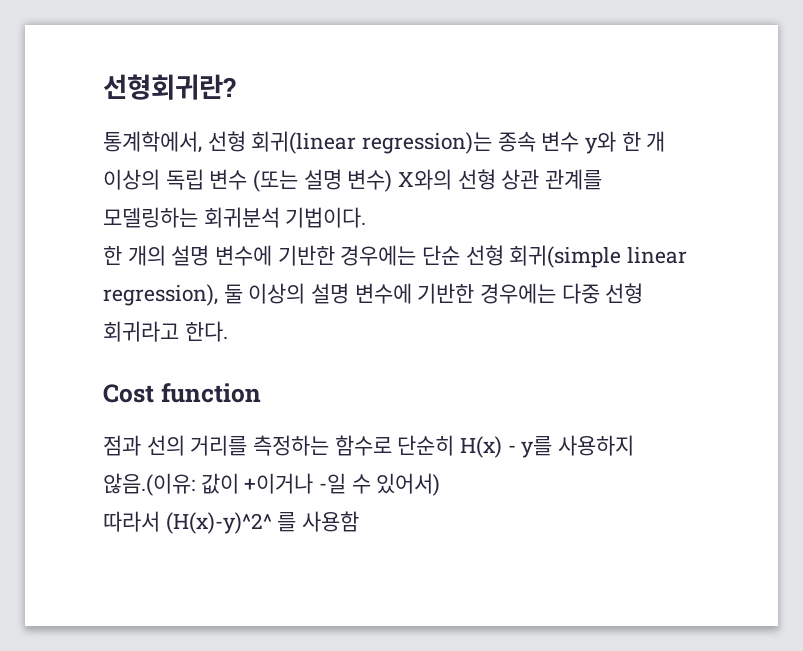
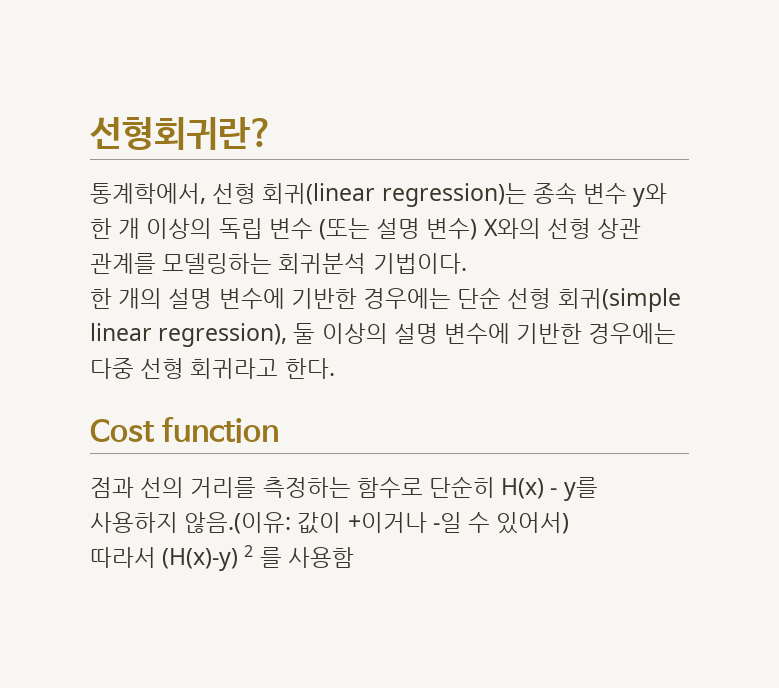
- 따라서 (H(x)-y)^2^ 를 사용함
+ 따라서 (H(x)-y) 2 를 사용함

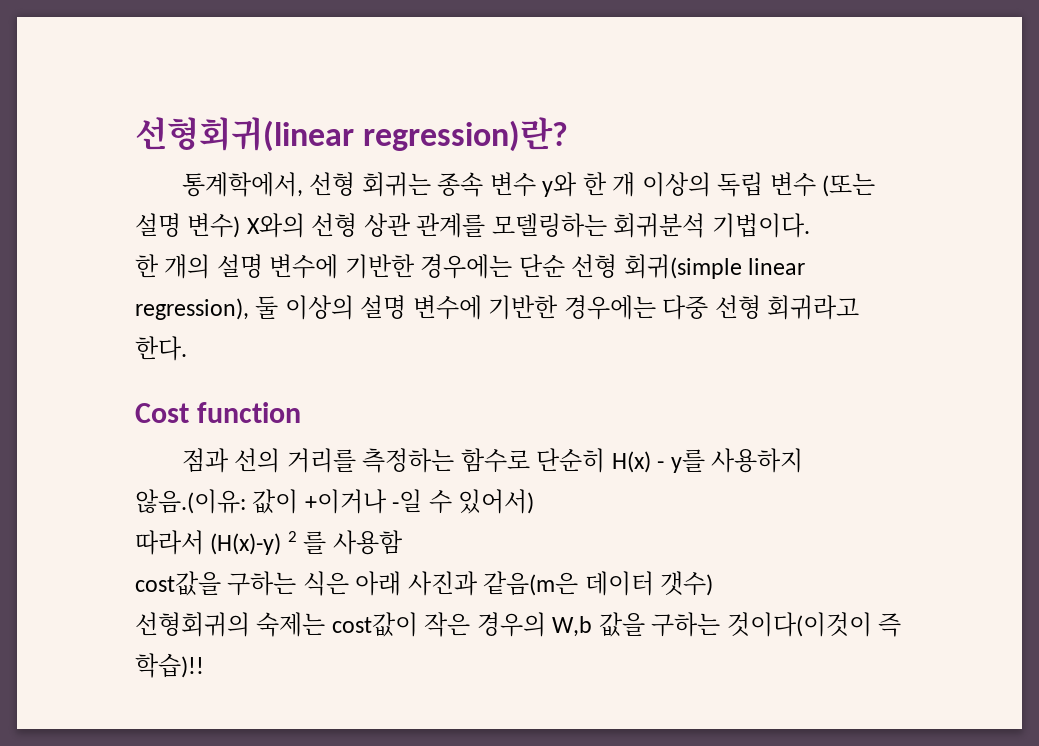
- 선형회귀란?
+ 선형회귀(linear regression)란?
- 통계학에서, 선형 회귀(linear regression)는 종속 변수 y와 한 개 이상의 독립 변수 (또는 설명 변수) X와의 선형 상관 관계를 모델링하는 회귀분석 기법이다.
+ 통계학에서, 선형 회귀는 종속 변수 y와 한 개 이상의 독립 변수 (또는 설명 변수) X와의 선형 상관 관계를 모델링하는 회귀분석 기법이다.
+ cost값을 구하는 식은 아래 사진과 같음(m은 데이터 갯수)
+ 선형회귀의 숙제는 cost값이 작은 경우의 W,b 값을 구하는 것이다(이것이 즉 학습)!!

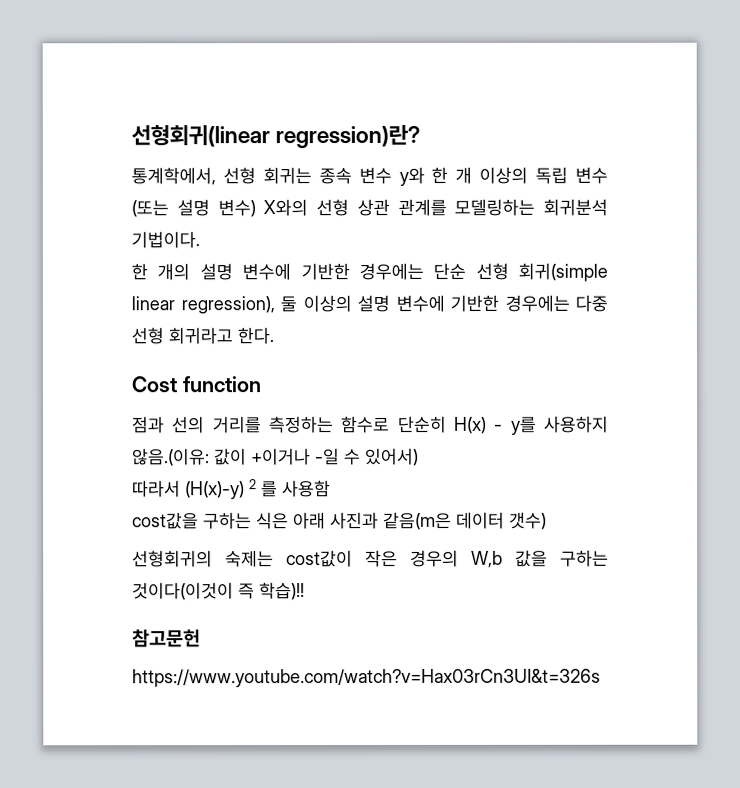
+ 참고문헌
+ https://www.youtube.com/watch?v=Hax03rCn3UI&t=326s

